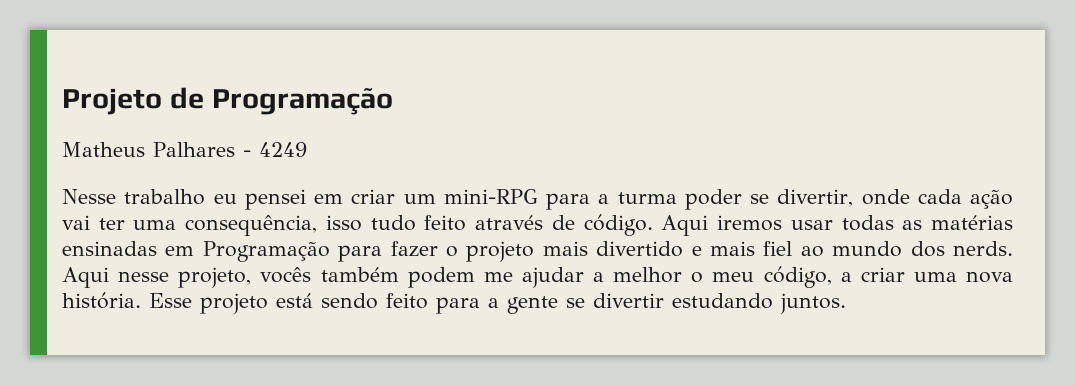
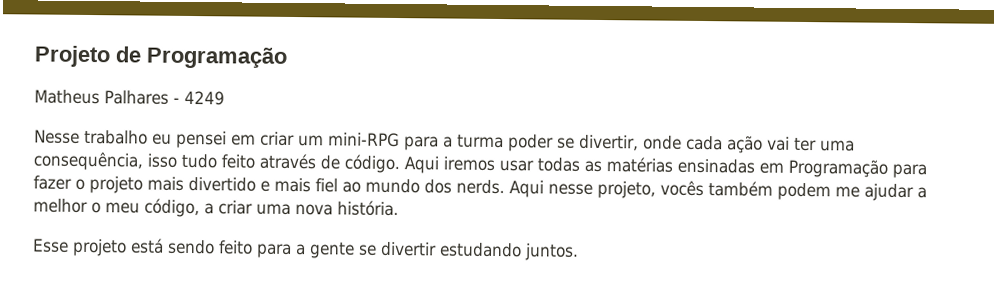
- Aqui nesse projeto, vocês também podem me ajudar a melhor o meu código, a criar uma nova história. Esse projeto está sendo feito para a gente se divertir estudando juntos.
+ Aqui nesse projeto, vocês também podem me ajudar a melhor o meu código, a criar uma nova história.
+ Esse projeto está sendo feito para a gente se divertir estudando juntos.

